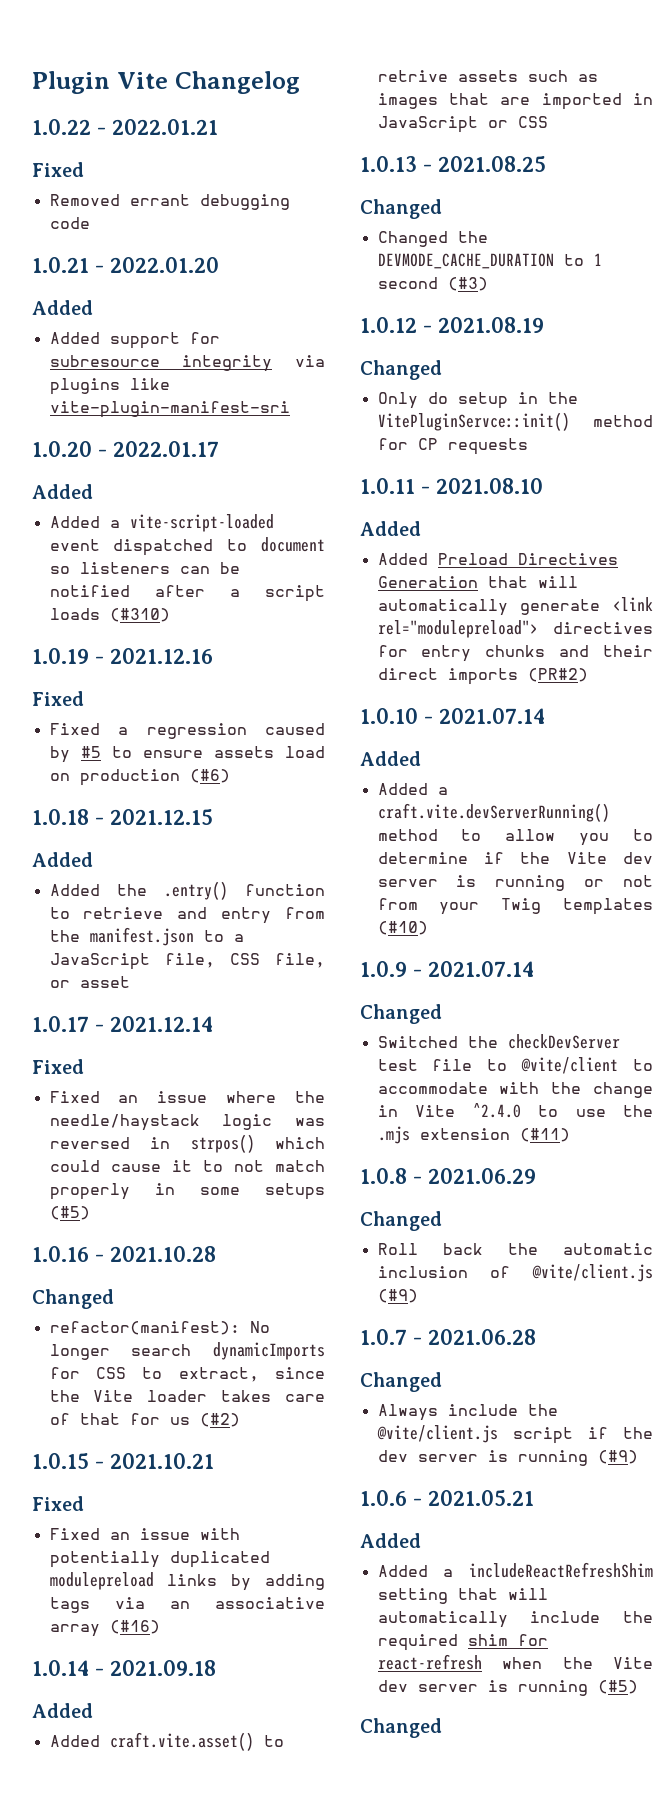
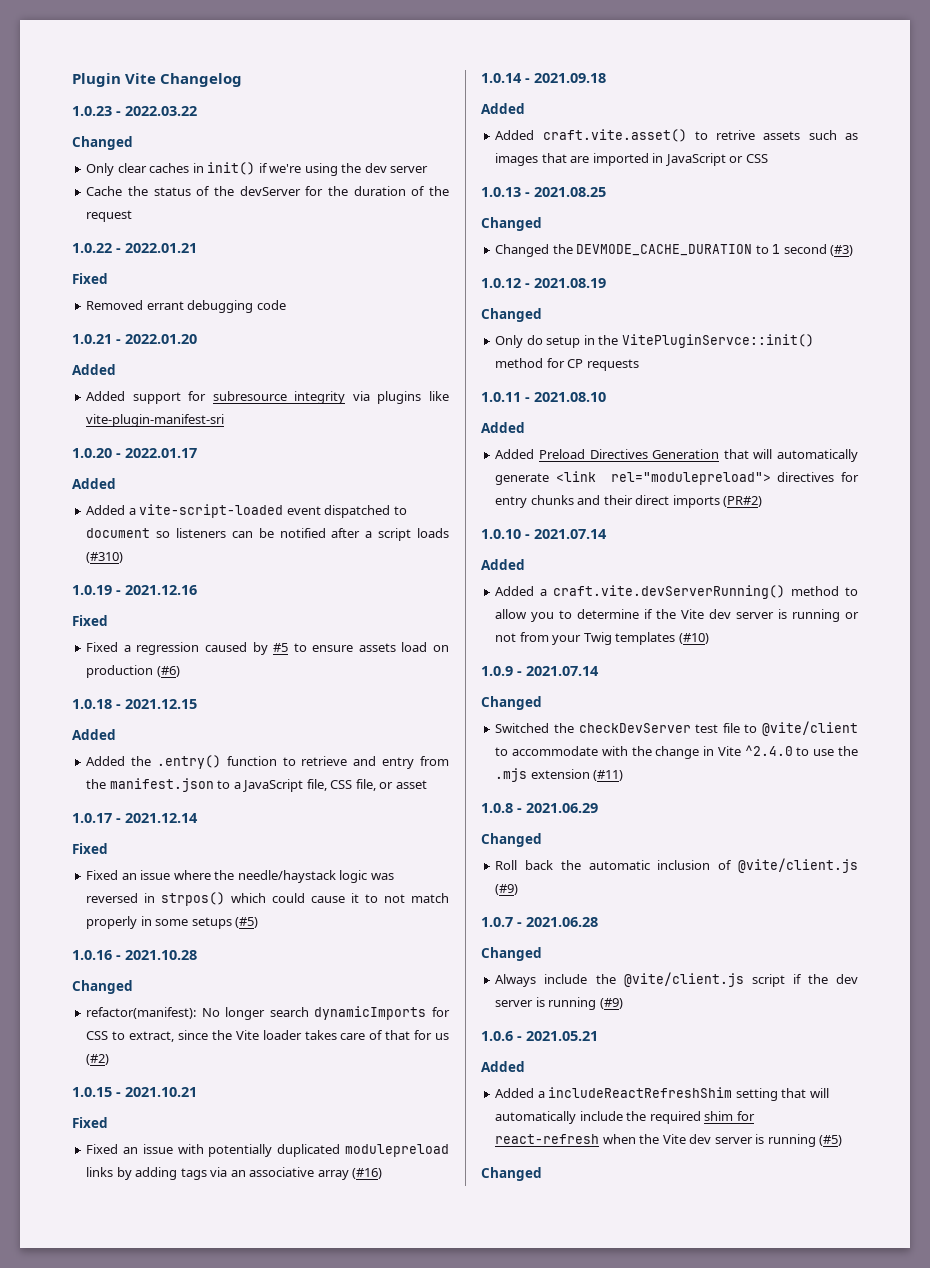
+ 1.0.23 - 2022.03.22
+ Changed
+ Only clear caches in init() if we're using the dev server
+ Cache the status of the devServer for the duration of the request

